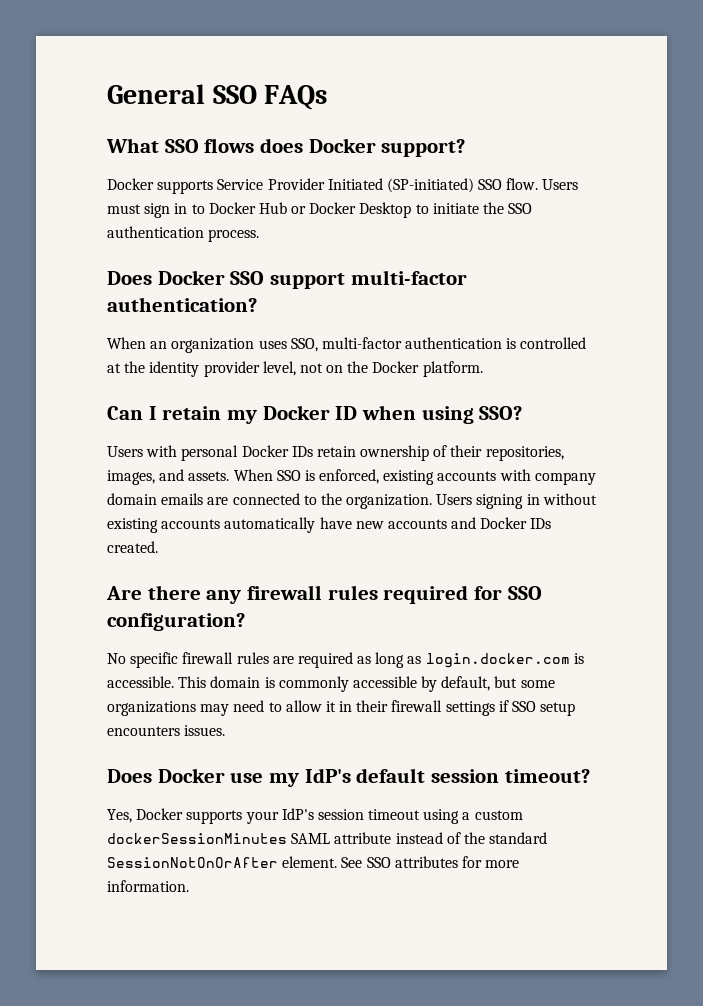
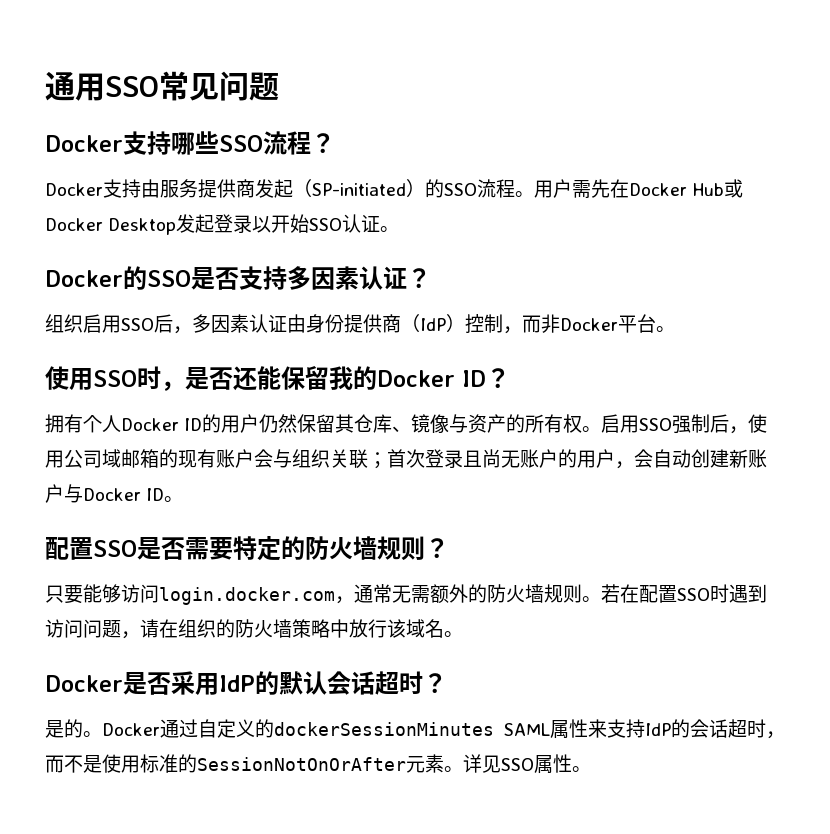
- General SSO FAQs
- What SSO flows does Docker support?
- Docker supports Service Provider Initiated (SP-initiated) SSO flow. Users must sign in to Docker Hub or Docker Desktop to initiate the SSO authentication process.
- Does Docker SSO support multi-factor authentication?
- When an organization uses SSO, multi-factor authentication is controlled at the identity provider level, not on the Docker platform.
- Can I retain my Docker ID when using SSO?
- Users with personal Docker IDs retain ownership of their repositories, images, and assets. When SSO is enforced, existing accounts with company domain emails are connected to the organization. Users signing in without existing accounts automatically have new accounts and Docker IDs created.
- Are there any firewall rules required for SSO configuration?
- No specific firewall rules are required as long as login.docker.com is accessible. This domain is commonly accessible by default, but some organizations may need to allow it in their firewall settings if SSO setup encounters issues.
- Does Docker use my IdP's default session timeout?
- Yes, Docker supports your IdP's session timeout using a custom dockerSessionMinutes SAML attribute instead of the standard SessionNotOnOrAfter element. See SSO attributes for more information.
+ 通用SSO常见问题
+ Docker支持哪些SSO流程？
+ Docker支持由服务提供商发起（SP-initiated）的SSO流程。用户需先在Docker Hub或Docker Desktop发起登录以开始SSO认证。
+ Docker的SSO是否支持多因素认证？
+ 组织启用SSO后，多因素认证由身份提供商（IdP）控制，而非Docker平台。
+ 使用SSO时，是否还能保留我的Docker ID？
+ 拥有个人Docker ID的用户仍然保留其仓库、镜像与资产的所有权。启用SSO强制后，使用公司域邮箱的现有账户会与组织关联；首次登录且尚无账户的用户，会自动创建新账户与Docker ID。
+ 配置SSO是否需要特定的防火墙规则？
+ 只要能够访问login.docker.com，通常无需额外的防火墙规则。若在配置SSO时遇到访问问题，请在组织的防火墙策略中放行该域名。
+ Docker是否采用IdP的默认会话超时？
+ 是的。Docker通过自定义的dockerSessionMinutes SAML属性来支持IdP的会话超时，而不是使用标准的SessionNotOnOrAfter元素。详见SSO属性。

